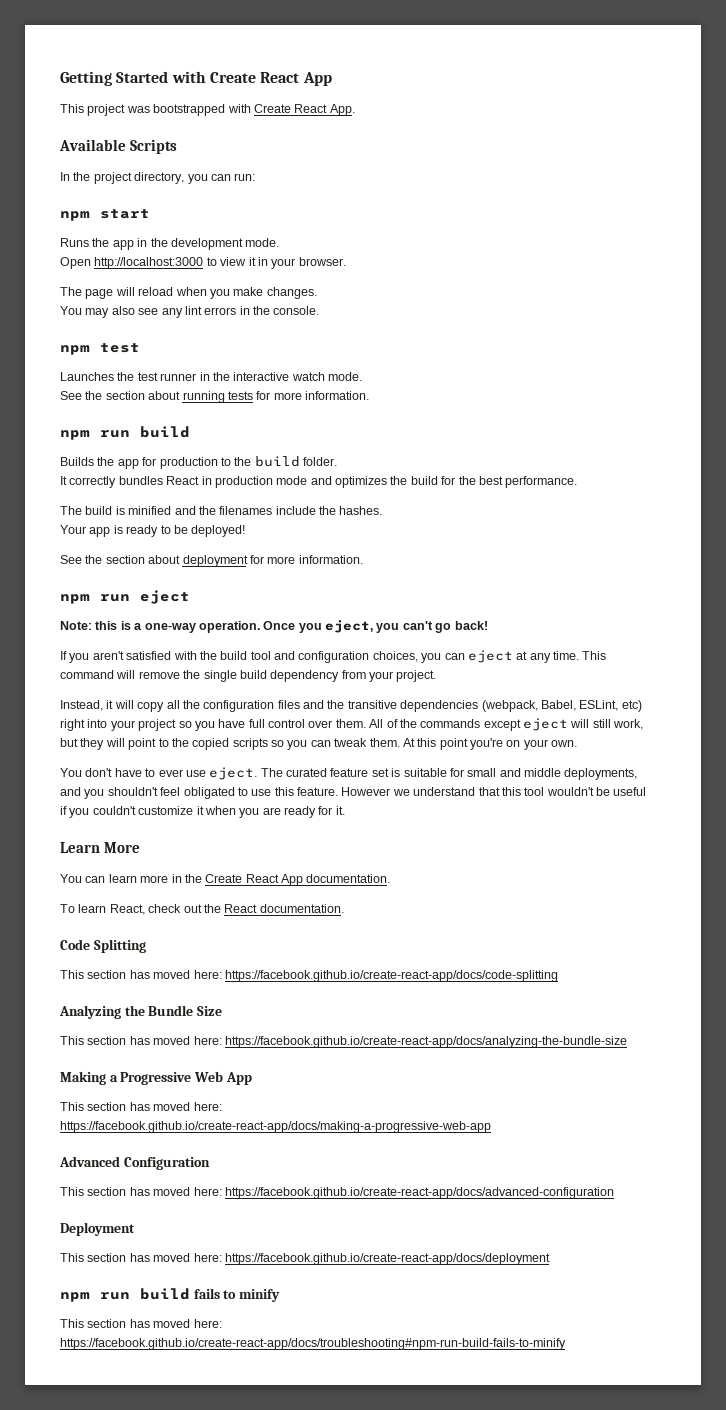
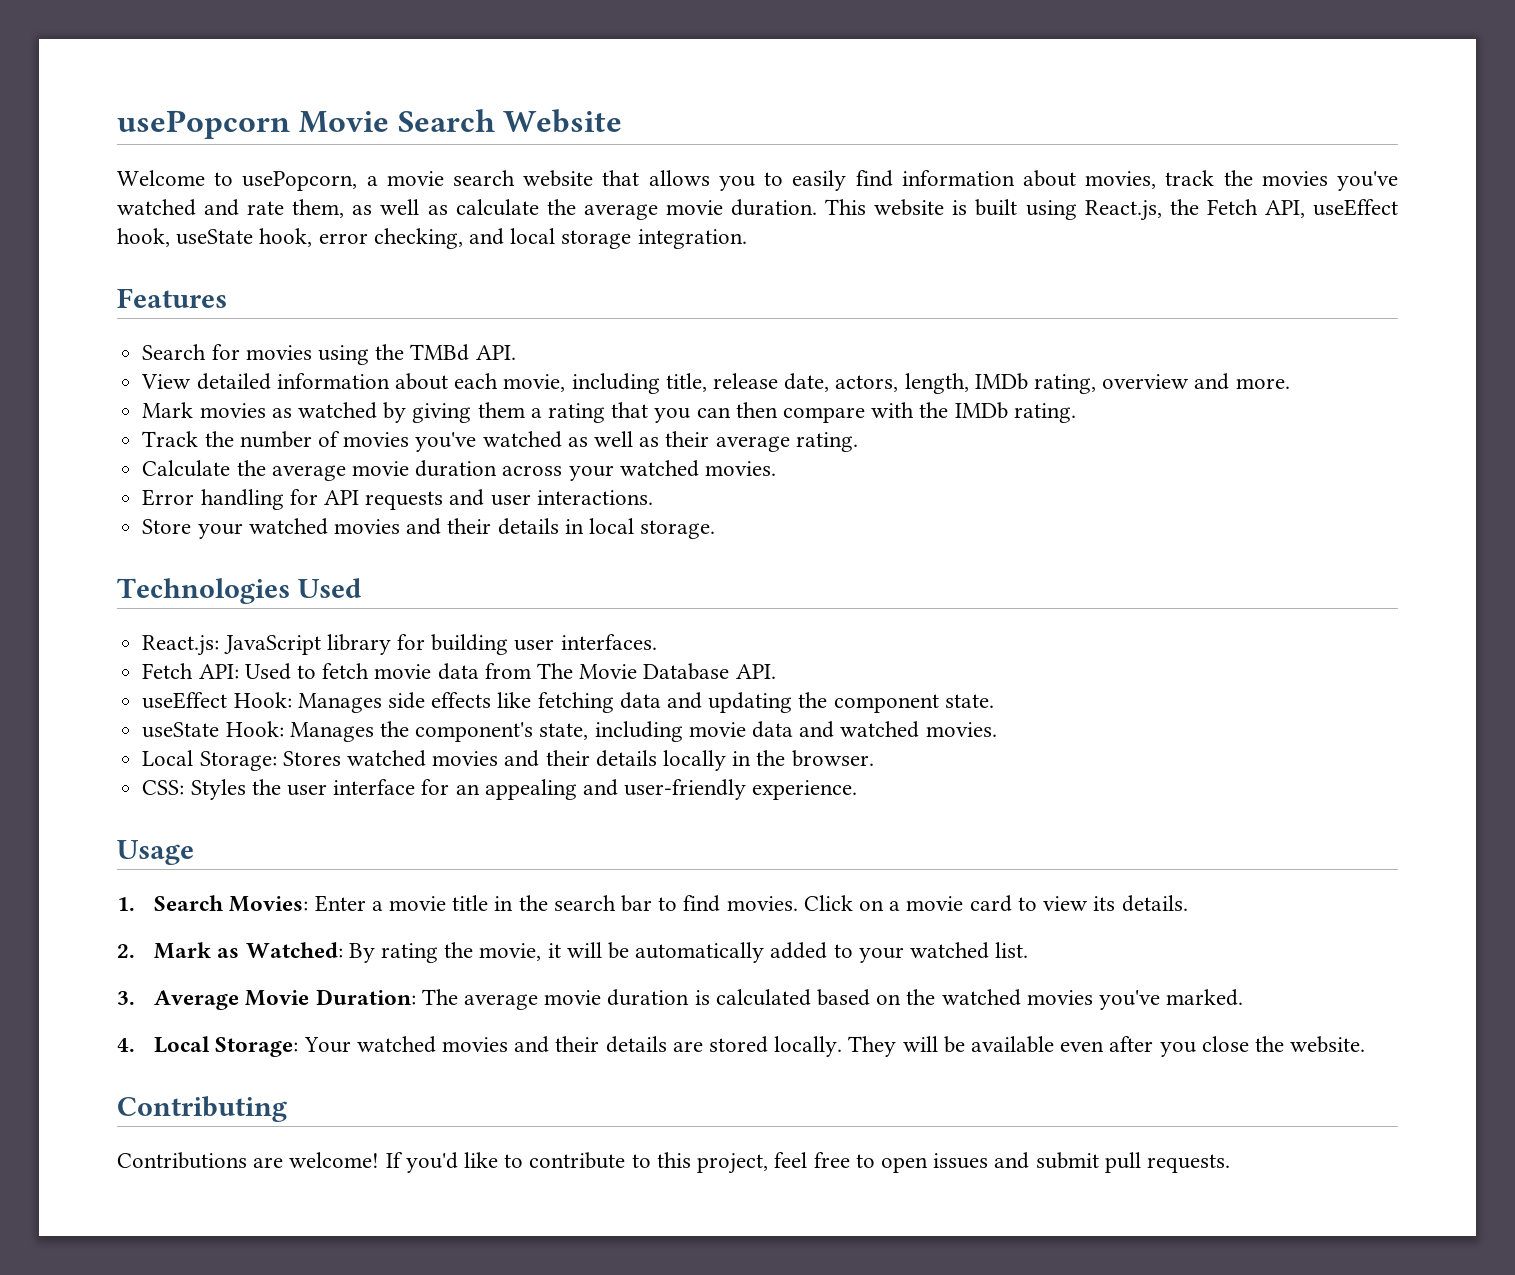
- Getting Started with Create React App
- This project was bootstrapped with Create React App.
- Available Scripts
- In the project directory, you can run:
- npm start
- Runs the app in the development mode.
- Open http://localhost:3000 to view it in your browser.
- The page will reload when you make changes.
- You may also see any lint errors in the console.
- npm test
- Launches the test runner in the interactive watch mode.
- See the section about running tests for more information.
- npm run build
- Builds the app for production to the build folder.
- It correctly bundles React in production mode and optimizes the build for the best performance.
- The build is minified and the filenames include the hashes.
- Your app is ready to be deployed!
- See the section about deployment for more information.
- npm run eject
- Note: this is a one-way operation. Once you eject, you can't go back!
- If you aren't satisfied with the build tool and configuration choices, you can eject at any time. This command will remove the single build dependency from your project.
- Instead, it will copy all the configuration files and the transitive dependencies (webpack, Babel, ESLint, etc) right into your project so you have full control over them. All of the commands except eject will still work, but they will point to the copied scripts so you can tweak them. At this point you're on your own.
- You don't have to ever use eject. The curated feature set is suitable for small and middle deployments, and you shouldn't feel obligated to use this feature. However we understand that this tool wouldn't be useful if you couldn't customize it when you are ready for it.
- Learn More
- You can learn more in the Create React App documentation.
- To learn React, check out the React documentation.
- Code Splitting
- This section has moved here: https://facebook.github.io/create-react-app/docs/code-splitting
- Analyzing the Bundle Size
- This section has moved here: https://facebook.github.io/create-react-app/docs/analyzing-the-bundle-size
- Making a Progressive Web App
- This section has moved here: https://facebook.github.io/create-react-app/docs/making-a-progressive-web-app
- Advanced Configuration
- This section has moved here: https://facebook.github.io/create-react-app/docs/advanced-configuration
- Deployment
- This section has moved here: https://facebook.github.io/create-react-app/docs/deployment
- npm run build fails to minify
- This section has moved here: https://facebook.github.io/create-react-app/docs/troubleshooting#npm-run-build-fails-to-minify
+ usePopcorn Movie Search Website
+ Welcome to usePopcorn, a movie search website that allows you to easily find information about movies, track the movies you've watched and rate them, as well as calculate the average movie duration. This website is built using React.js, the Fetch API, useEffect hook, useState hook, error checking, and local storage integration.
+ Features
+ Search for movies using the TMBd API.
+ View detailed information about each movie, including title, release date, actors, length, IMDb rating, overview and more.
+ Mark movies as watched by giving them a rating that you can then compare with the IMDb rating.
+ Track the number of movies you've watched as well as their average rating.
+ Calculate the average movie duration across your watched movies.
+ Error handling for API requests and user interactions.
+ Store your watched movies and their details in local storage.
+ Technologies Used
+ React.js: JavaScript library for building user interfaces.
+ Fetch API: Used to fetch movie data from The Movie Database API.
+ useEffect Hook: Manages side effects like fetching data and updating the component state.
+ useState Hook: Manages the component's state, including movie data and watched movies.
+ Local Storage: Stores watched movies and their details locally in the browser.
+ CSS: Styles the user interface for an appealing and user-friendly experience.
+ Usage
+ 1. Search Movies: Enter a movie title in the search bar to find movies. Click on a movie card to view its details.
+ 2. Mark as Watched: By rating the movie, it will be automatically added to your watched list.
+ 3. Average Movie Duration: The average movie duration is calculated based on the watched movies you've marked.
+ 4. Local Storage: Your watched movies and their details are stored locally. They will be available even after you close the website.
+ Contributing
+ Contributions are welcome! If you'd like to contribute to this project, feel free to open issues and submit pull requests.

